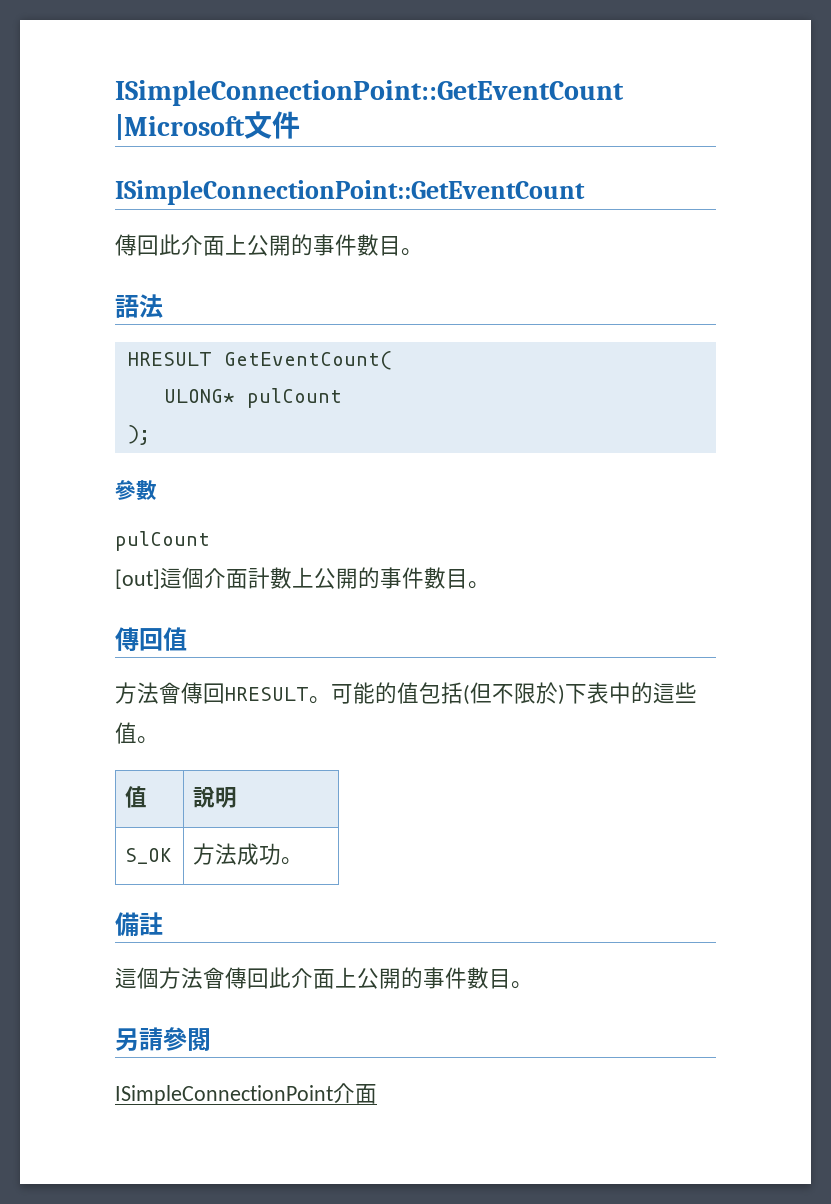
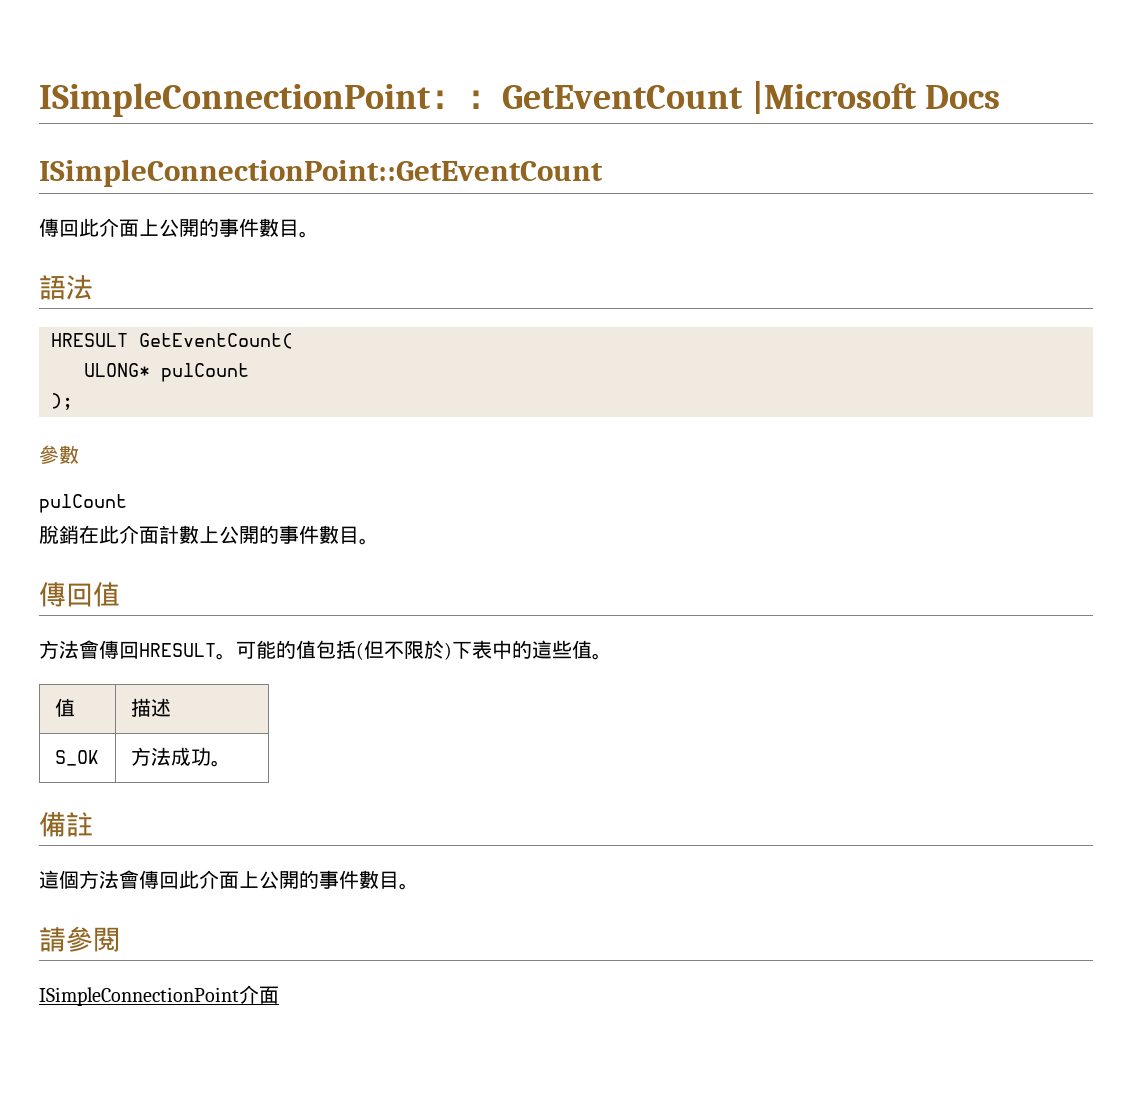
- ISimpleConnectionPoint::GetEventCount |Microsoft文件
+ ISimpleConnectionPoint：：GetEventCount |Microsoft Docs
- [out]這個介面計數上公開的事件數目。
+ 脫銷在此介面計數上公開的事件數目。
- 值 | 說明
+ 值 | 描述
- 另請參閱
+ 請參閱

